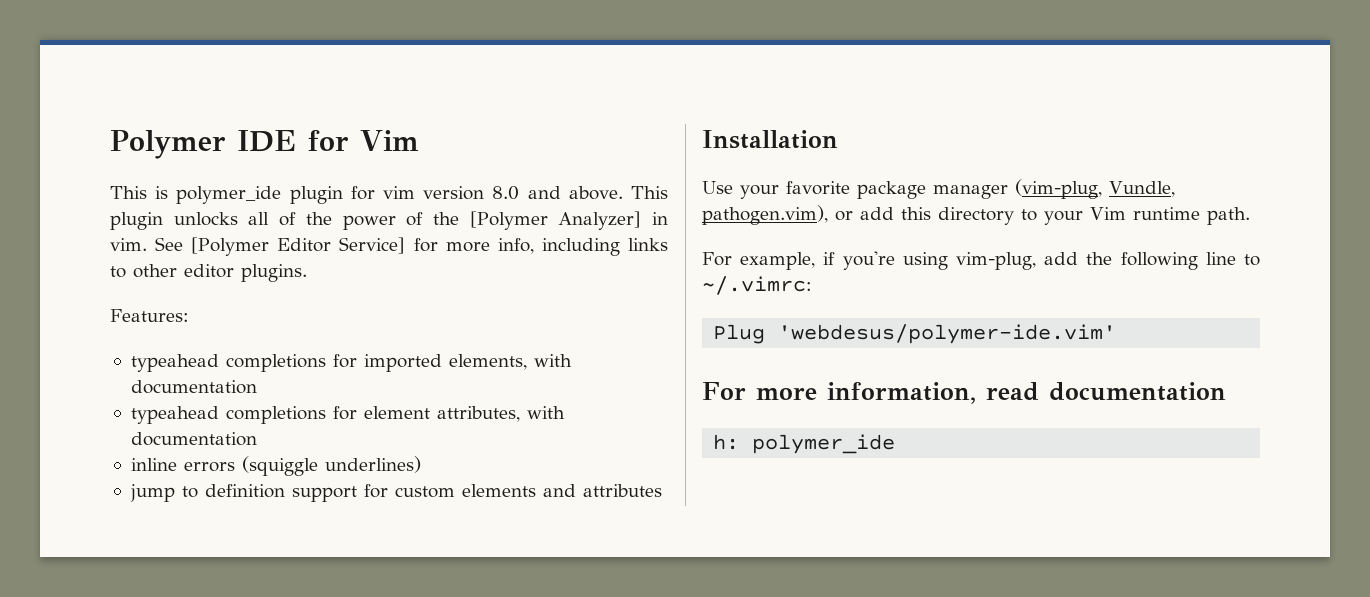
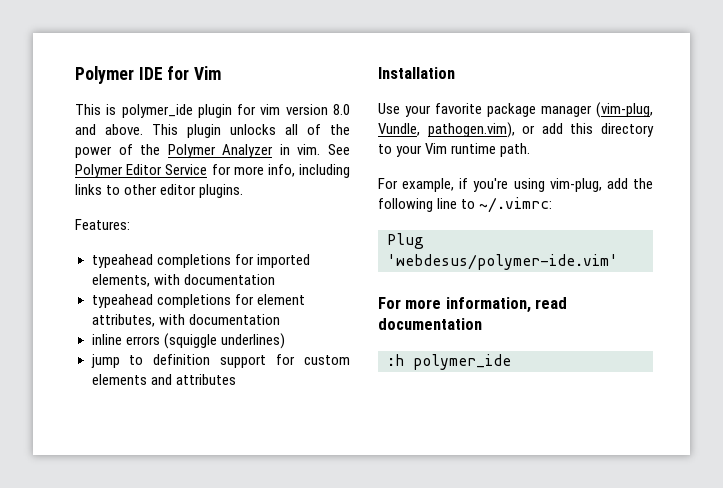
- This plugin unlocks all of the power of the [Polymer Analyzer] in vim.
+ This plugin unlocks all of the power of the Polymer Analyzer in vim.
- See [Polymer Editor Service] for more info, including links to other editor plugins.
+ See Polymer Editor Service for more info, including links to other editor plugins.
- h: polymer_ide
+ :h polymer_ide

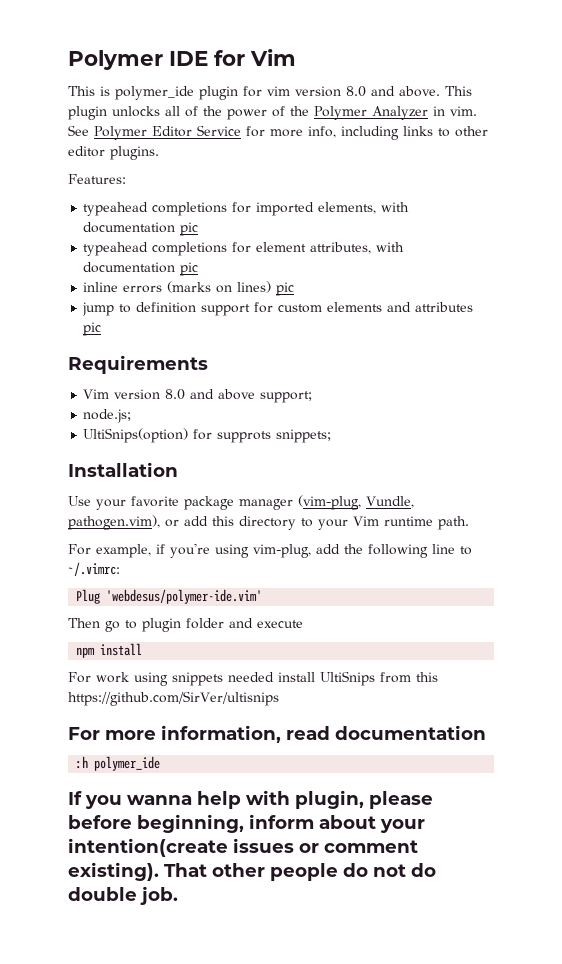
- typeahead completions for imported elements, with documentation
+ typeahead completions for imported elements, with documentation pic
- typeahead completions for element attributes, with documentation
+ typeahead completions for element attributes, with documentation pic
- inline errors (squiggle underlines)
+ inline errors (marks on lines) pic
- jump to definition support for custom elements and attributes
+ jump to definition support for custom elements and attributes pic
+ Requirements
+ Vim version 8.0 and above support;
+ node.js;
+ UltiSnips(option) for supprots snippets;
+ Then go to plugin folder and execute
+ npm install
+ For work using snippets needed install UltiSnips from this https://github.com/SirVer/ultisnips
+ If you wanna help with plugin, please before beginning, inform about your intention(create issues or comment existing). That other people do not do double job.

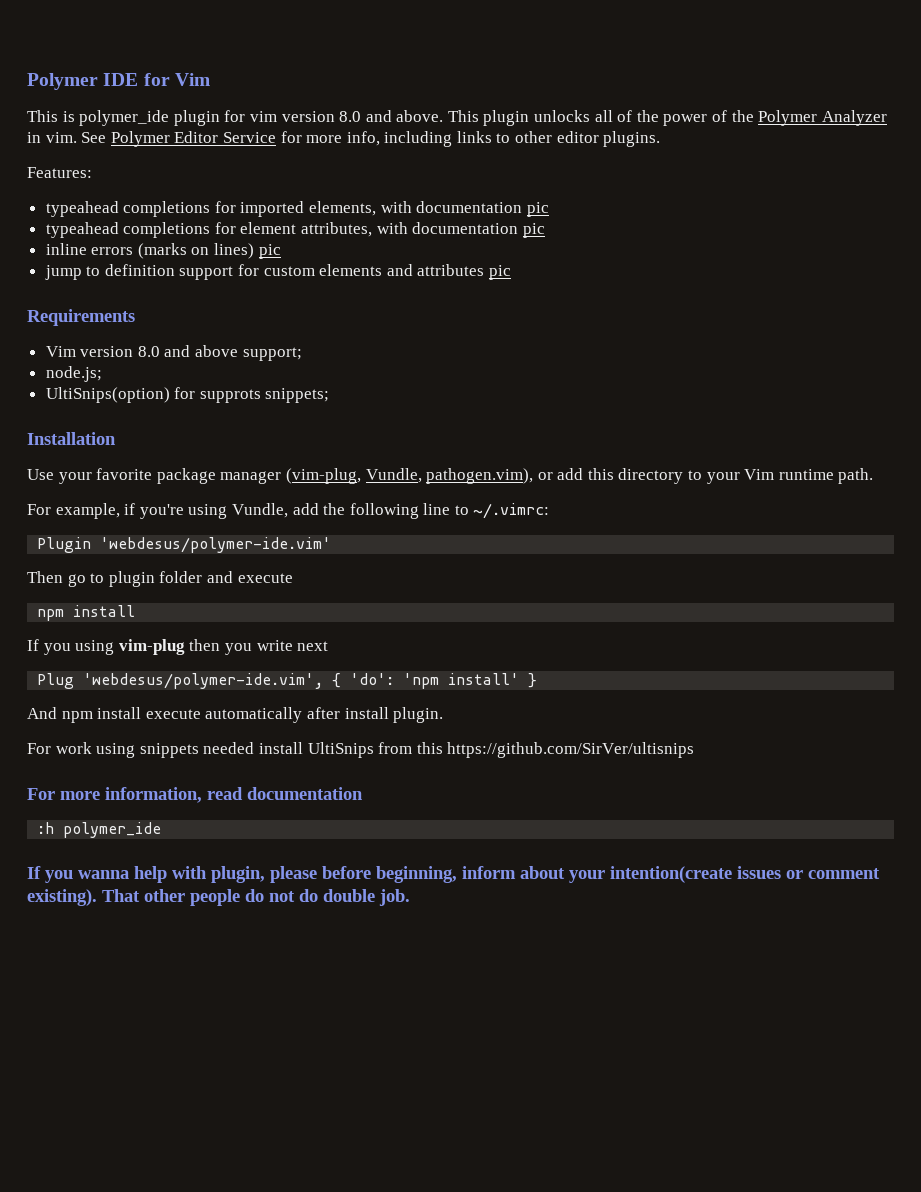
- For example, if you're using vim-plug, add the following line to ~/.vimrc:
+ For example, if you're using Vundle, add the following line to ~/.vimrc:
- Plug 'webdesus/polymer-ide.vim'
+ Plugin 'webdesus/polymer-ide.vim'
+ If you using vim-plug then you write next
+ Plug 'webdesus/polymer-ide.vim', { 'do': 'npm install' }
+ And npm install execute automatically after install plugin.

